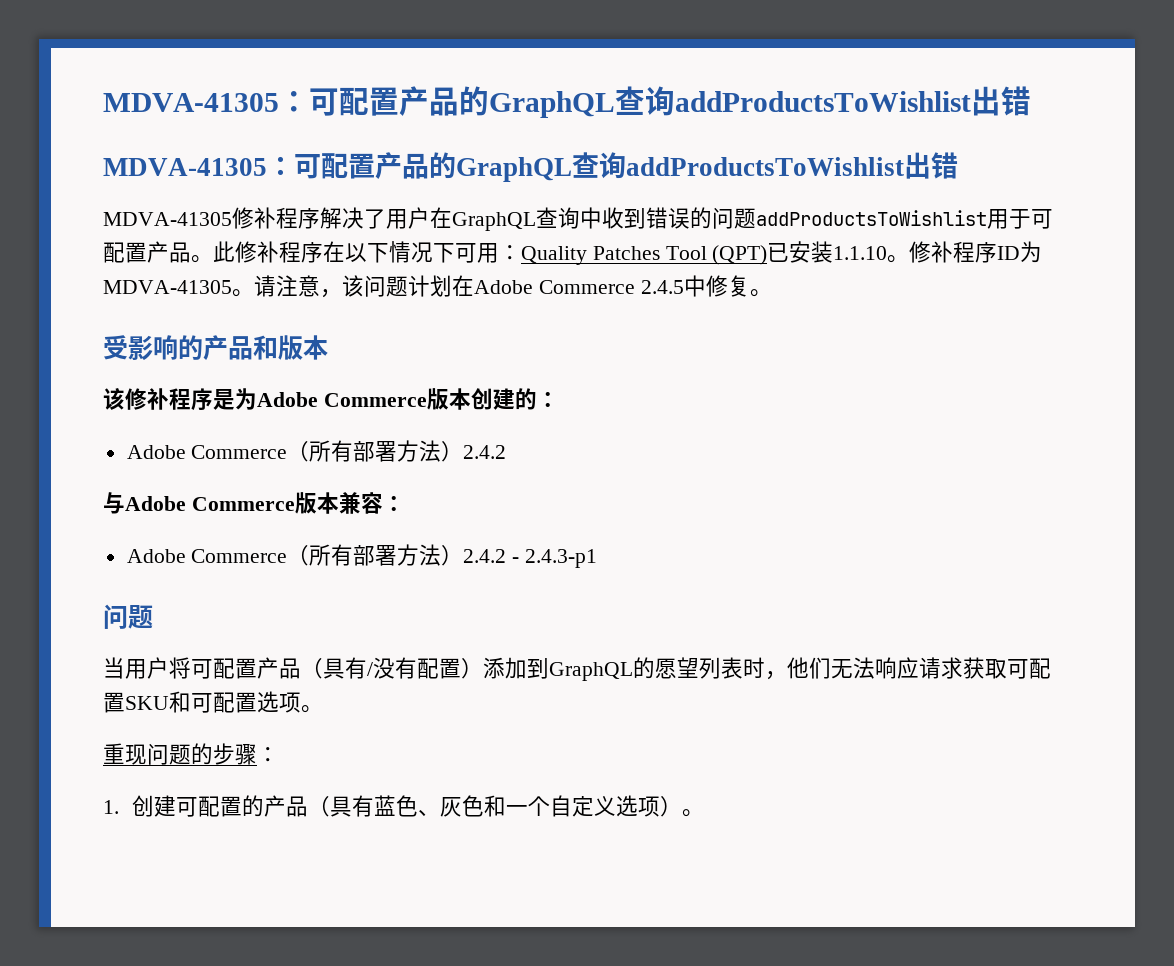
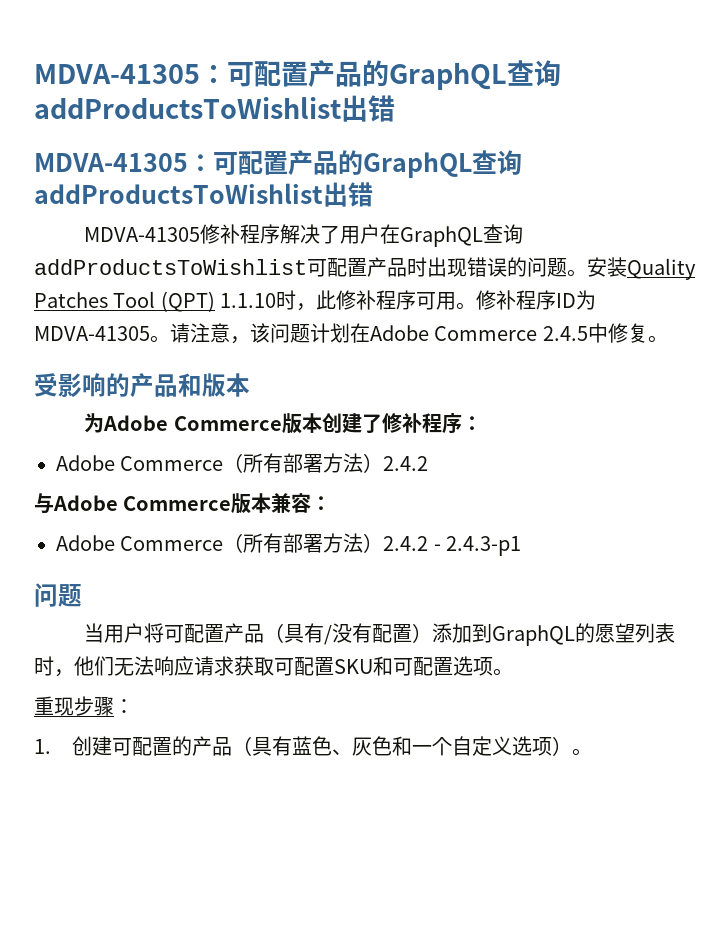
- MDVA-41305修补程序解决了用户在GraphQL查询中收到错误的问题addProductsToWishlist用于可配置产品。此修补程序在以下情况下可用：Quality Patches Tool (QPT)已安装1.1.10。
+ MDVA-41305修补程序解决了用户在GraphQL查询addProductsToWishlist可配置产品时出现错误的问题。安装Quality Patches Tool (QPT) 1.1.10时，此修补程序可用。
- 该修补程序是为Adobe Commerce版本创建的：
+ 为Adobe Commerce版本创建了修补程序：
- 重现问题的步骤：
+ 重现步骤：

